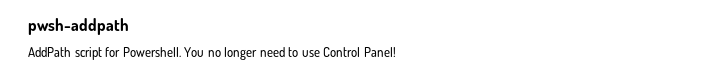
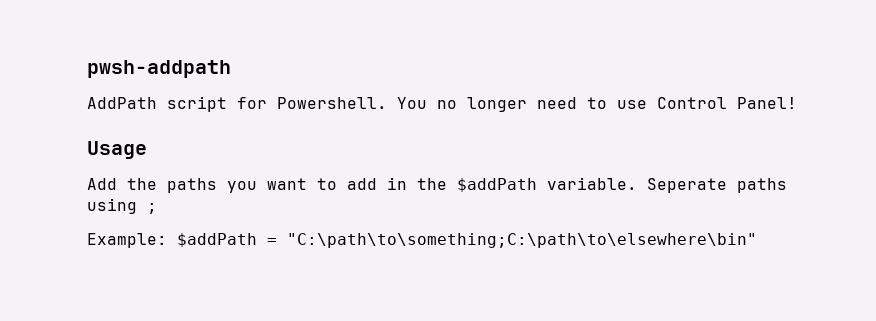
+ Usage
+ Add the paths you want to add in the $addPath variable. Seperate paths using ;
+ Example: $addPath = "C:\path\to\something;C:\path\to\elsewhere\bin"

